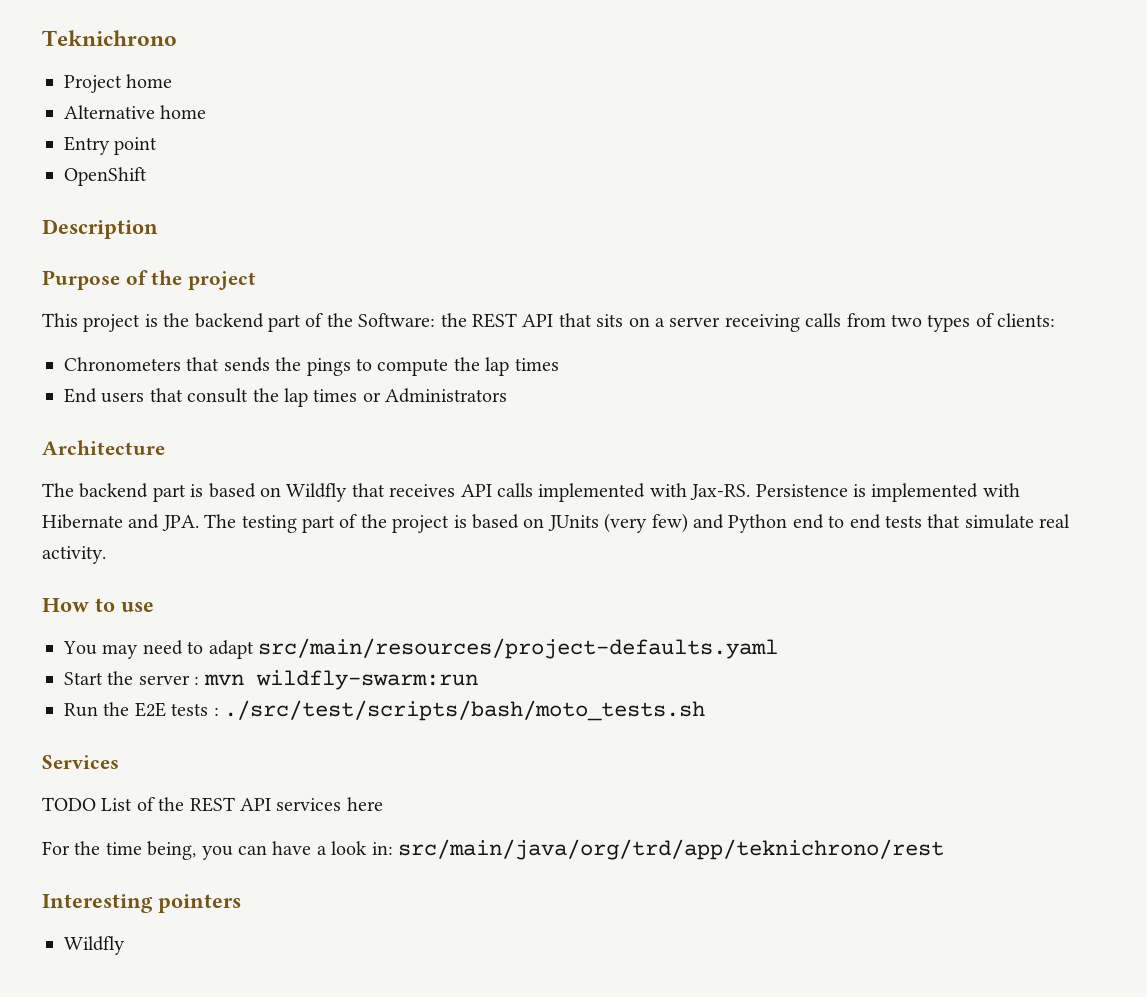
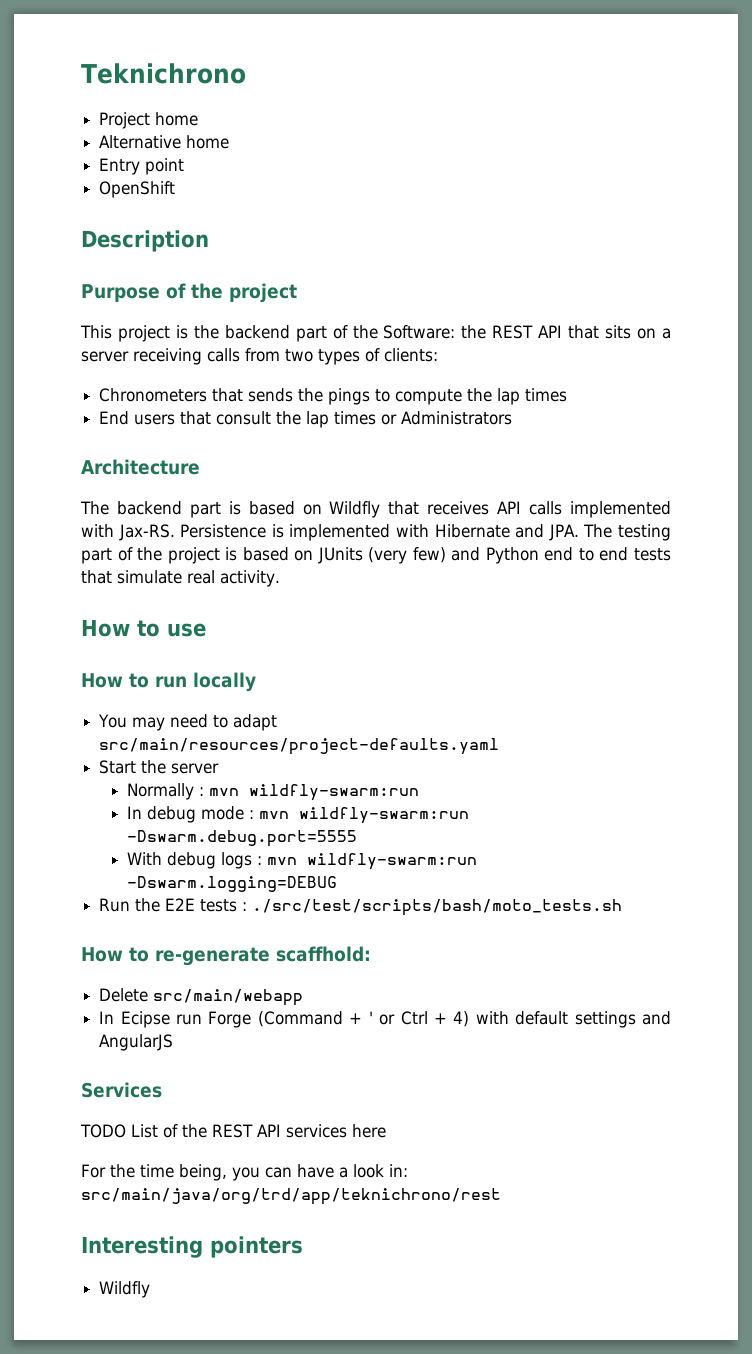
+ How to run locally
- Start the server : mvn wildfly-swarm:run
+ Start the server
+ Normally : mvn wildfly-swarm:run
+ In debug mode : mvn wildfly-swarm:run -Dswarm.debug.port=5555
+ With debug logs : mvn wildfly-swarm:run -Dswarm.logging=DEBUG
+ How to re-generate scaffhold:
+ Delete src/main/webapp
+ In Ecipse run Forge (Command + ' or Ctrl + 4) with default settings and AngularJS

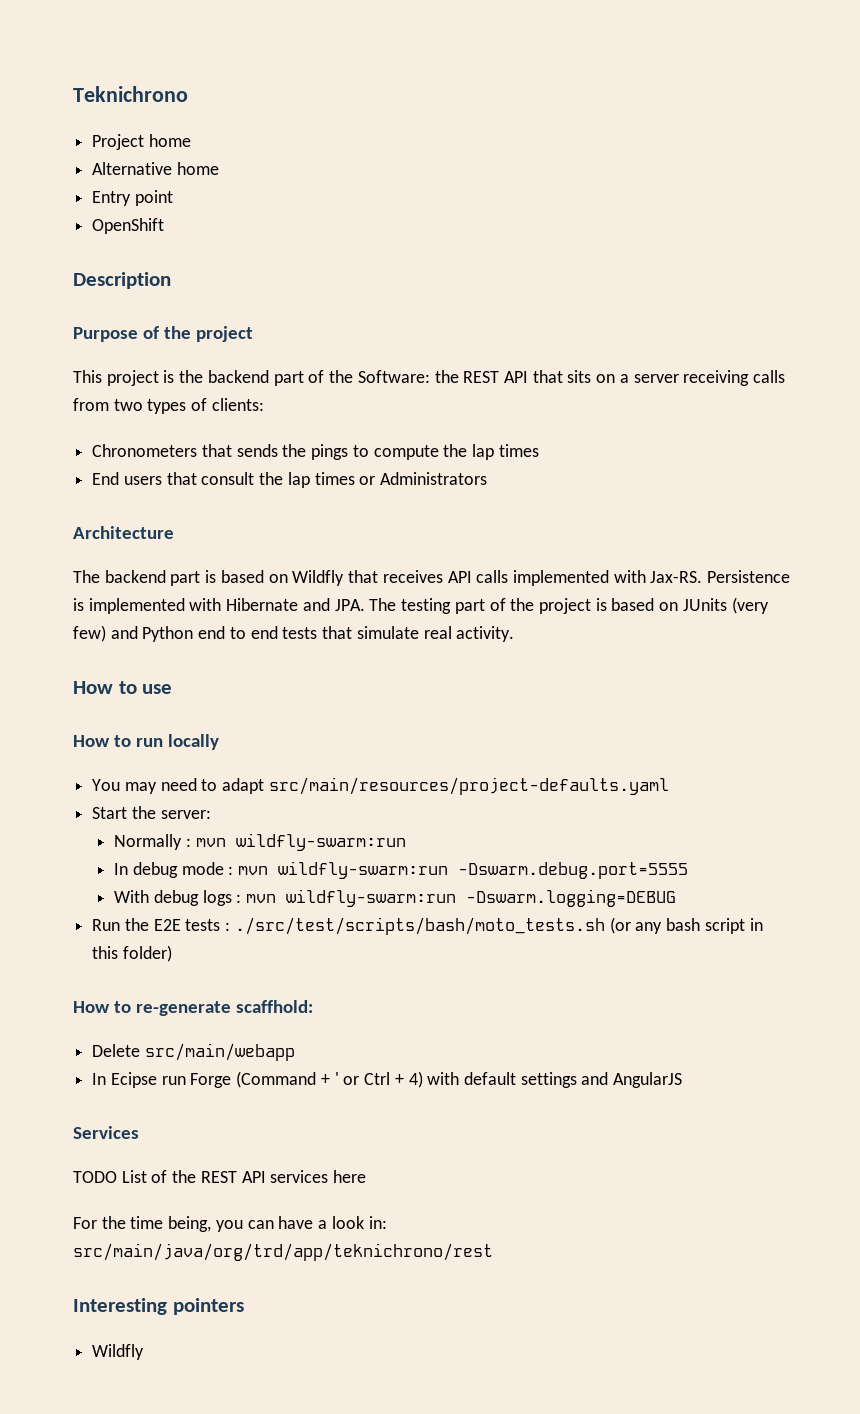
- Start the server
+ Start the server:
- Run the E2E tests : ./src/test/scripts/bash/moto_tests.sh
+ Run the E2E tests : ./src/test/scripts/bash/moto_tests.sh (or any bash script in this folder)

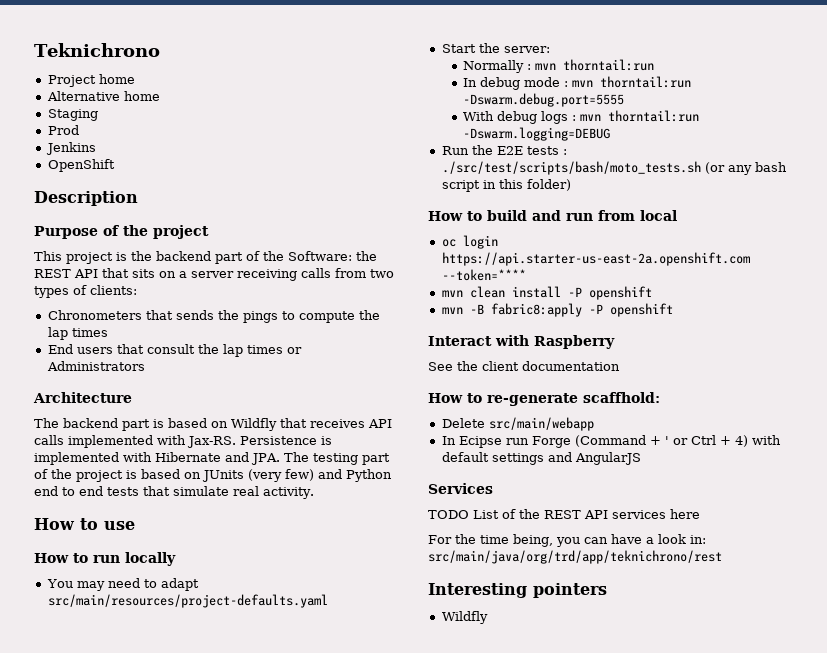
- Entry point
+ Staging
+ Prod
+ Jenkins
- Normally : mvn wildfly-swarm:run
+ Normally : mvn thorntail:run
- In debug mode : mvn wildfly-swarm:run -Dswarm.debug.port=5555
+ In debug mode : mvn thorntail:run -Dswarm.debug.port=5555
- With debug logs : mvn wildfly-swarm:run -Dswarm.logging=DEBUG
+ With debug logs : mvn thorntail:run -Dswarm.logging=DEBUG
+ How to build and run from local
+ oc login https://api.starter-us-east-2a.openshift.com --token=****
+ mvn clean install -P openshift
+ mvn -B fabric8:apply -P openshift
+ Interact with Raspberry
+ See the client documentation

